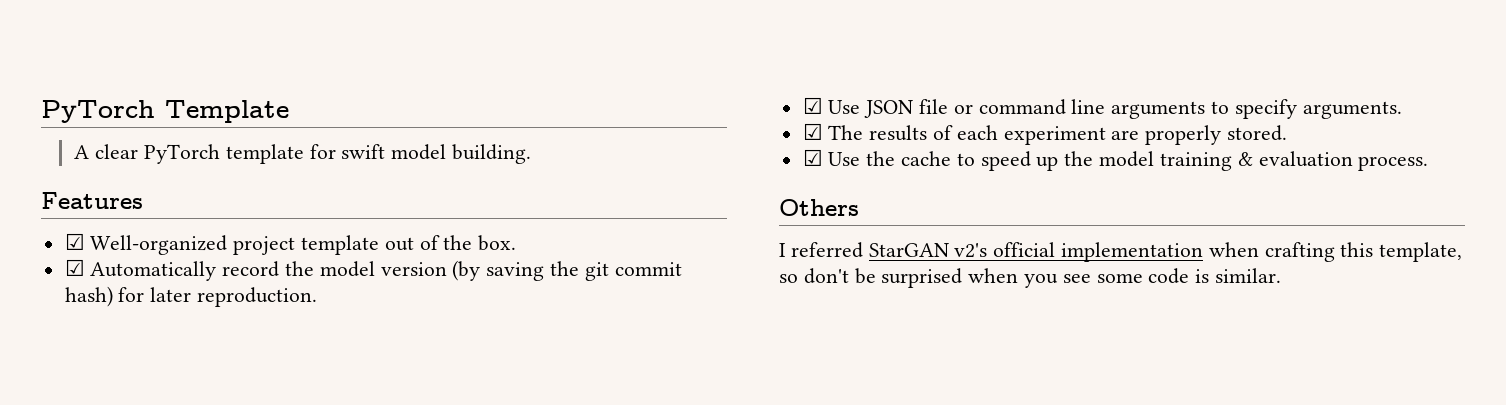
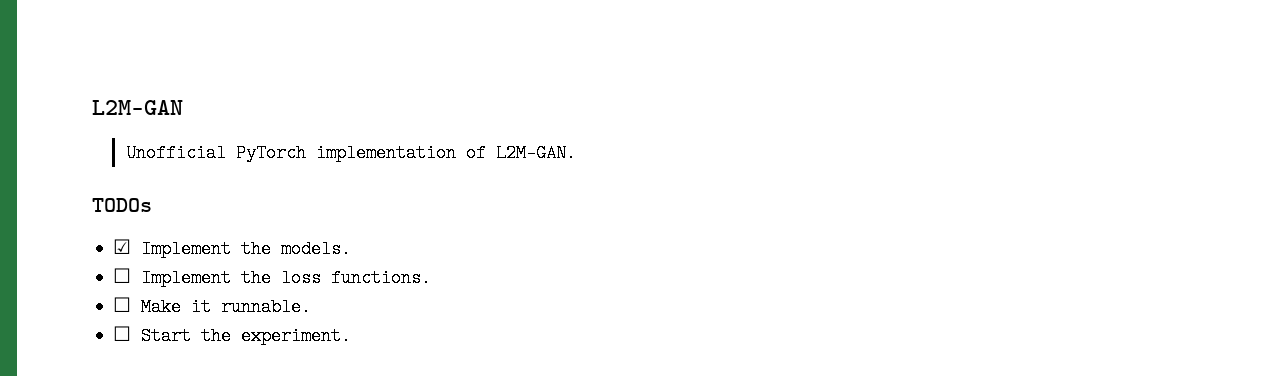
- PyTorch Template
- A clear PyTorch template for swift model building.
- Features
- ☑ Well-organized project template out of the box.
- ☑ Automatically record the model version (by saving the git commit hash) for later reproduction.
- ☑ Use JSON file or command line arguments to specify arguments.
- ☑ The results of each experiment are properly stored.
- ☑ Use the cache to speed up the model training & evaluation process.
- Others
- I referred StarGAN v2's official implementation when crafting this template, so don't be surprised when you see some code is similar.
+ L2M-GAN
+ Unofficial PyTorch implementation of L2M-GAN.
+ TODOs
+ ☑ Implement the models.
+ ☐ Implement the loss functions.
+ ☐ Make it runnable.
+ ☐ Start the experiment.

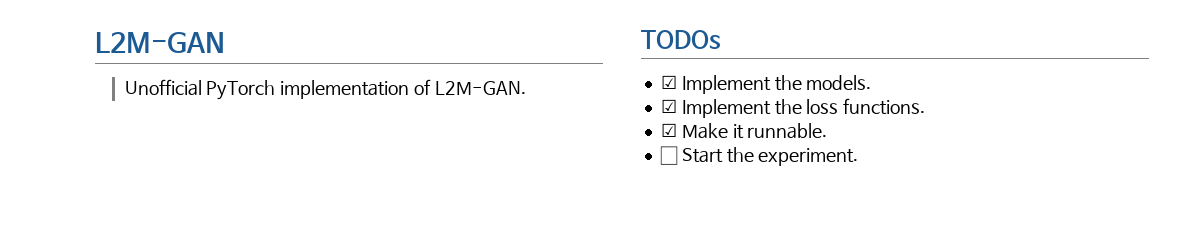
- ☐ Implement the loss functions.
+ ☑ Implement the loss functions.
- ☐ Make it runnable.
+ ☑ Make it runnable.

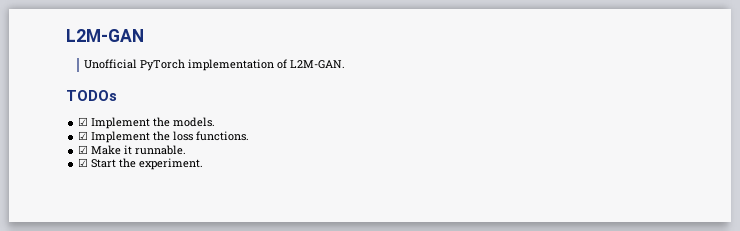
- ☐ Start the experiment.
+ ☑ Start the experiment.

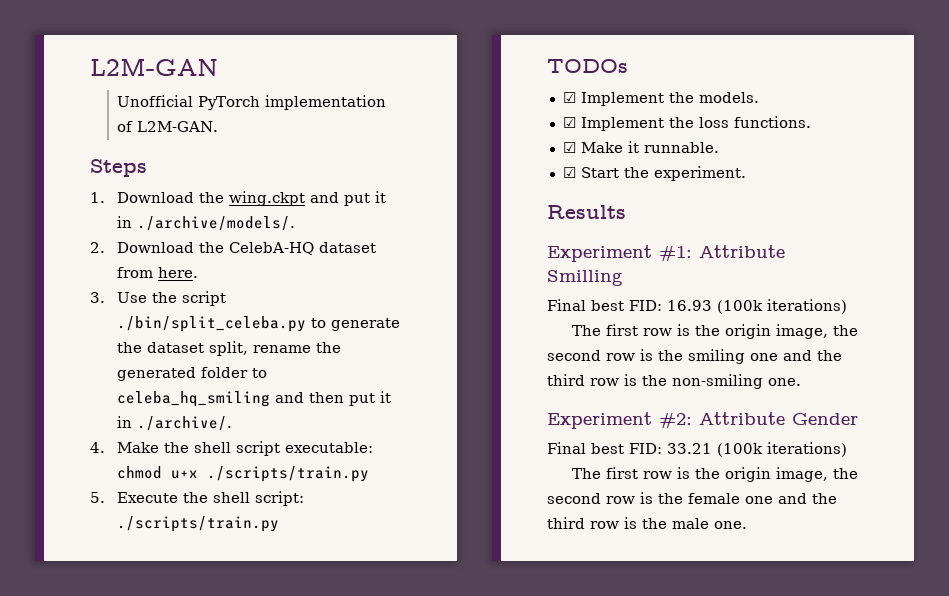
+ Steps
+ 1. Download the wing.ckpt and put it in ./archive/models/.
+ 2. Download the CelebA-HQ dataset from here.
+ 3. Use the script ./bin/split_celeba.py to generate the dataset split, rename the generated folder to celeba_hq_smiling and then put it in ./archive/.
+ 4. Make the shell script executable: chmod u+x ./scripts/train.py
+ 5. Execute the shell script: ./scripts/train.py
+ Results
+ Experiment #1: Attribute Smilling
+ Final best FID: 16.93 (100k iterations)
+ The first row is the origin image, the second row is the smiling one and the third row is the non-smiling one.
+ Experiment #2: Attribute Gender
+ Final best FID: 33.21 (100k iterations)
+ The first row is the origin image, the second row is the female one and the third row is the male one.

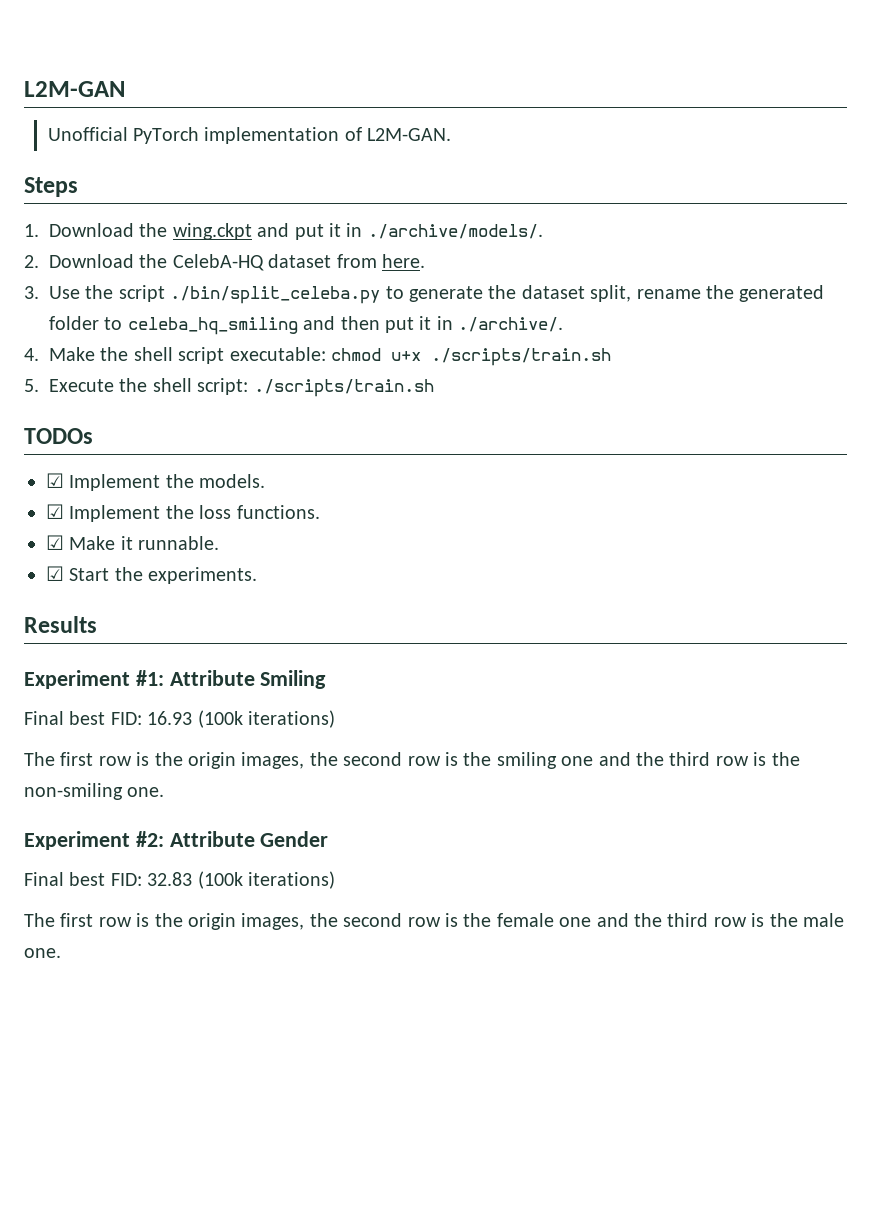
- 4. Make the shell script executable: chmod u+x ./scripts/train.py
+ 4. Make the shell script executable: chmod u+x ./scripts/train.sh
- 5. Execute the shell script: ./scripts/train.py
+ 5. Execute the shell script: ./scripts/train.sh
- ☑ Start the experiment.
+ ☑ Start the experiments.
- Experiment #1: Attribute Smilling
+ Experiment #1: Attribute Smiling
- The first row is the origin image, the second row is the smiling one and the third row is the non-smiling one.
+ The first row is the origin images, the second row is the smiling one and the third row is the non-smiling one.
- Final best FID: 33.21 (100k iterations)
- The first row is the origin image, the second row is the female one and the third row is the male one.
+ Final best FID: 32.83 (100k iterations)
+ The first row is the origin images, the second row is the female one and the third row is the male one.

